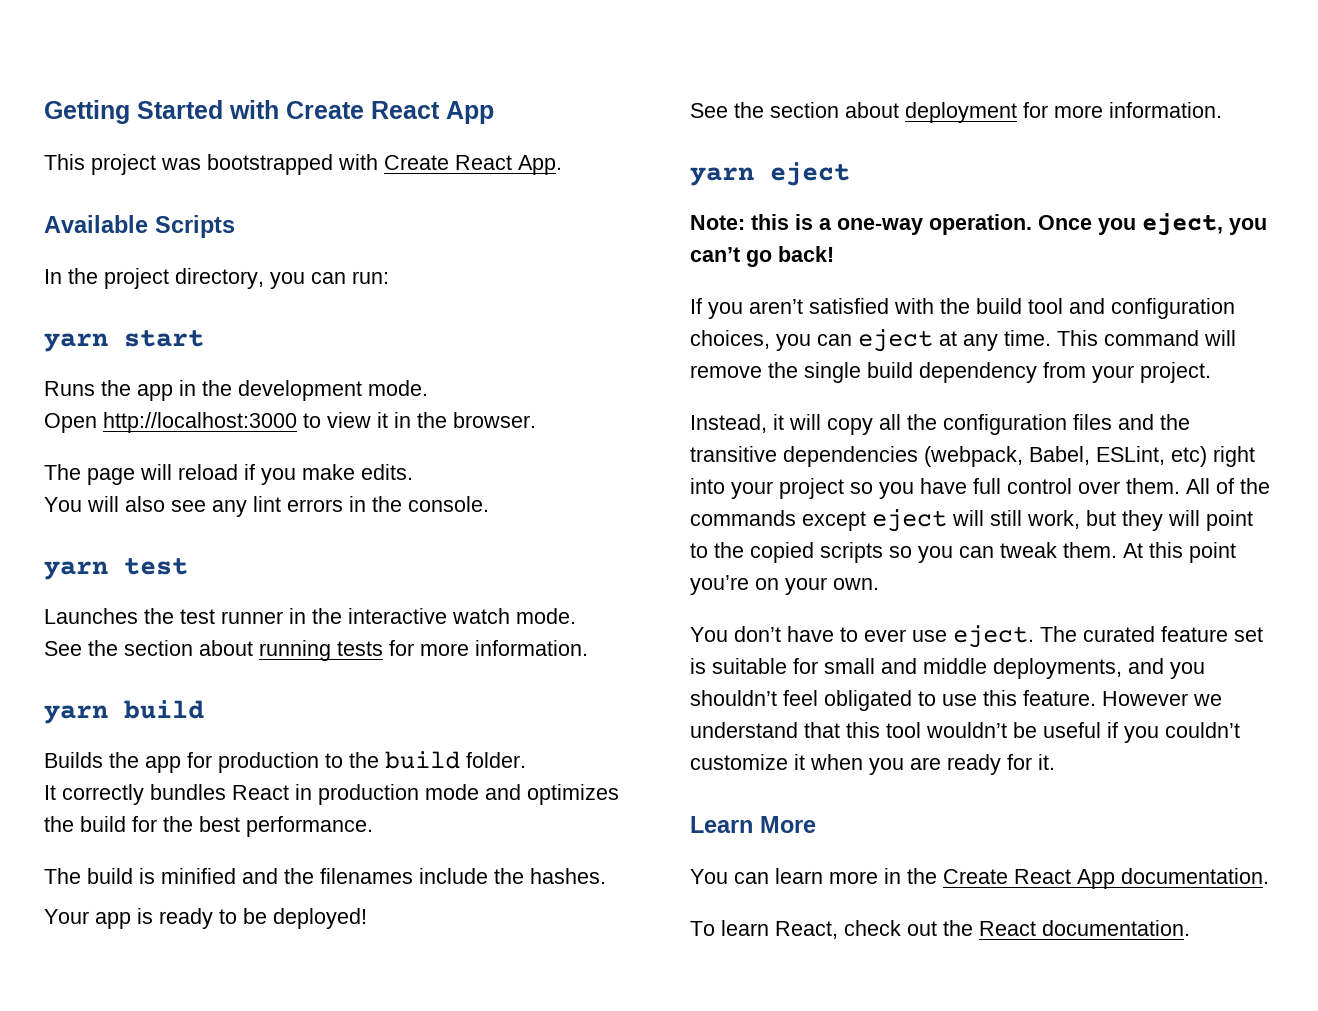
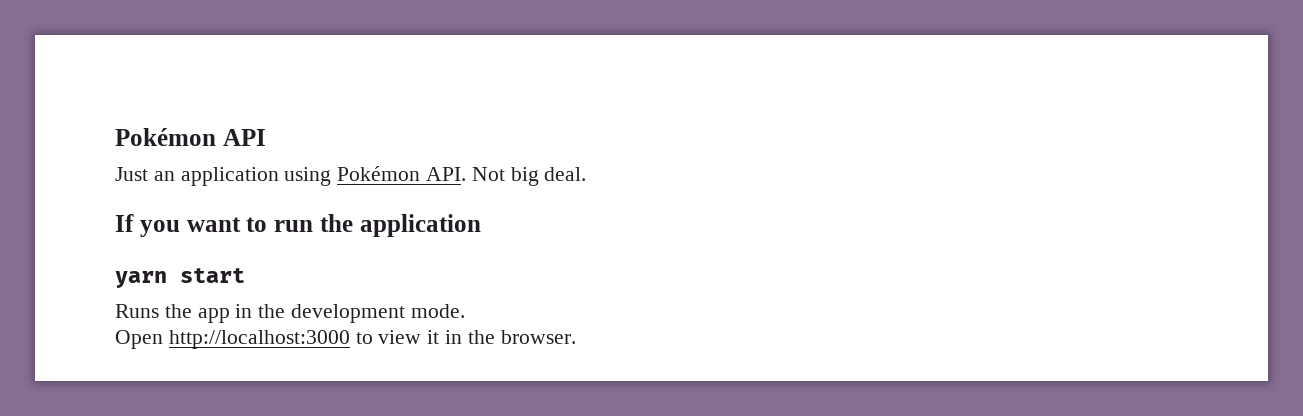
- Getting Started with Create React App
- This project was bootstrapped with Create React App.
- Available Scripts
- In the project directory, you can run:
+ Pokémon API
+ Just an application using Pokémon API. Not big deal.
+ If you want to run the application
- The page will reload if you make edits.
- You will also see any lint errors in the console.
- yarn test
- Launches the test runner in the interactive watch mode.
- See the section about running tests for more information.
- yarn build
- Builds the app for production to the build folder.
- It correctly bundles React in production mode and optimizes the build for the best performance.
- The build is minified and the filenames include the hashes.
- Your app is ready to be deployed!
- See the section about deployment for more information.
- yarn eject
- Note: this is a one-way operation. Once you eject, you can’t go back!
- If you aren’t satisfied with the build tool and configuration choices, you can eject at any time. This command will remove the single build dependency from your project.
- Instead, it will copy all the configuration files and the transitive dependencies (webpack, Babel, ESLint, etc) right into your project so you have full control over them. All of the commands except eject will still work, but they will point to the copied scripts so you can tweak them. At this point you’re on your own.
- You don’t have to ever use eject. The curated feature set is suitable for small and middle deployments, and you shouldn’t feel obligated to use this feature. However we understand that this tool wouldn’t be useful if you couldn’t customize it when you are ready for it.
- Learn More
- You can learn more in the Create React App documentation.
- To learn React, check out the React documentation.

